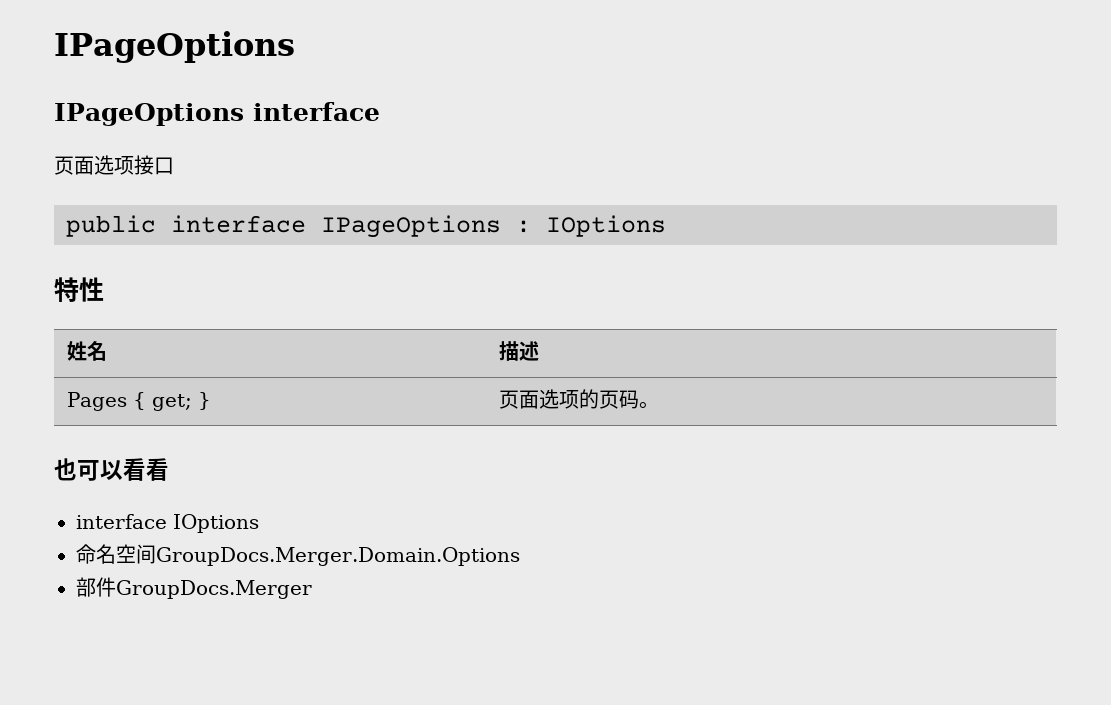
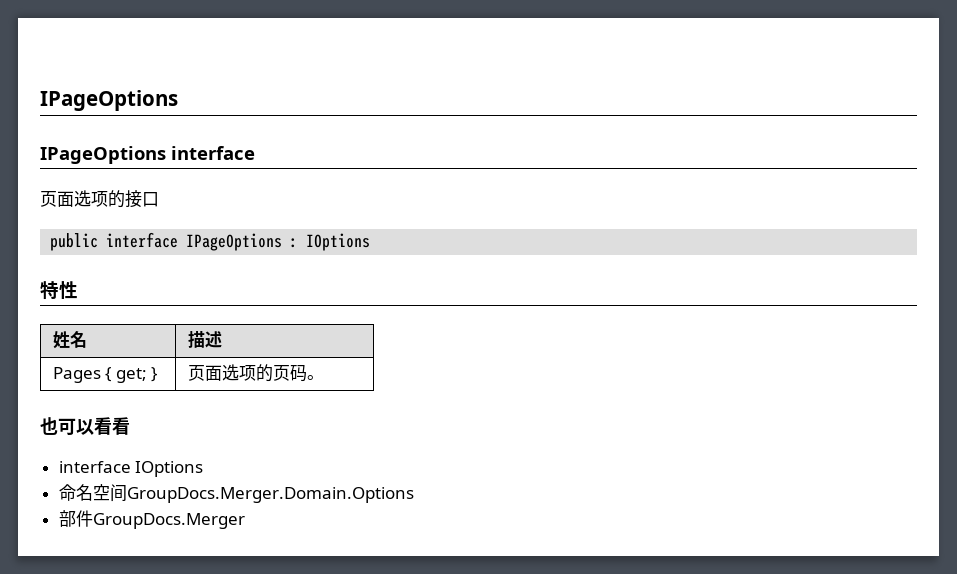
- 页面选项接口
+ 页面选项的接口

